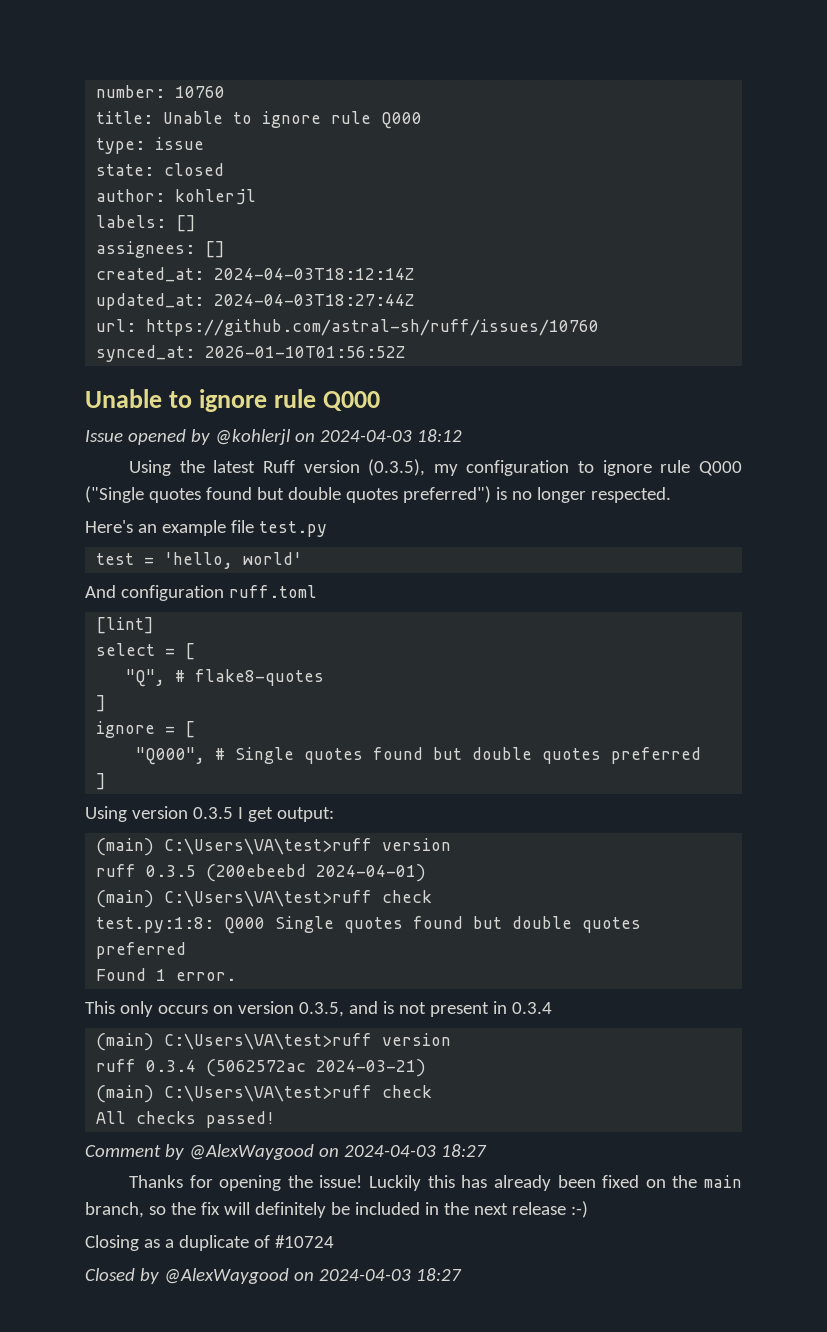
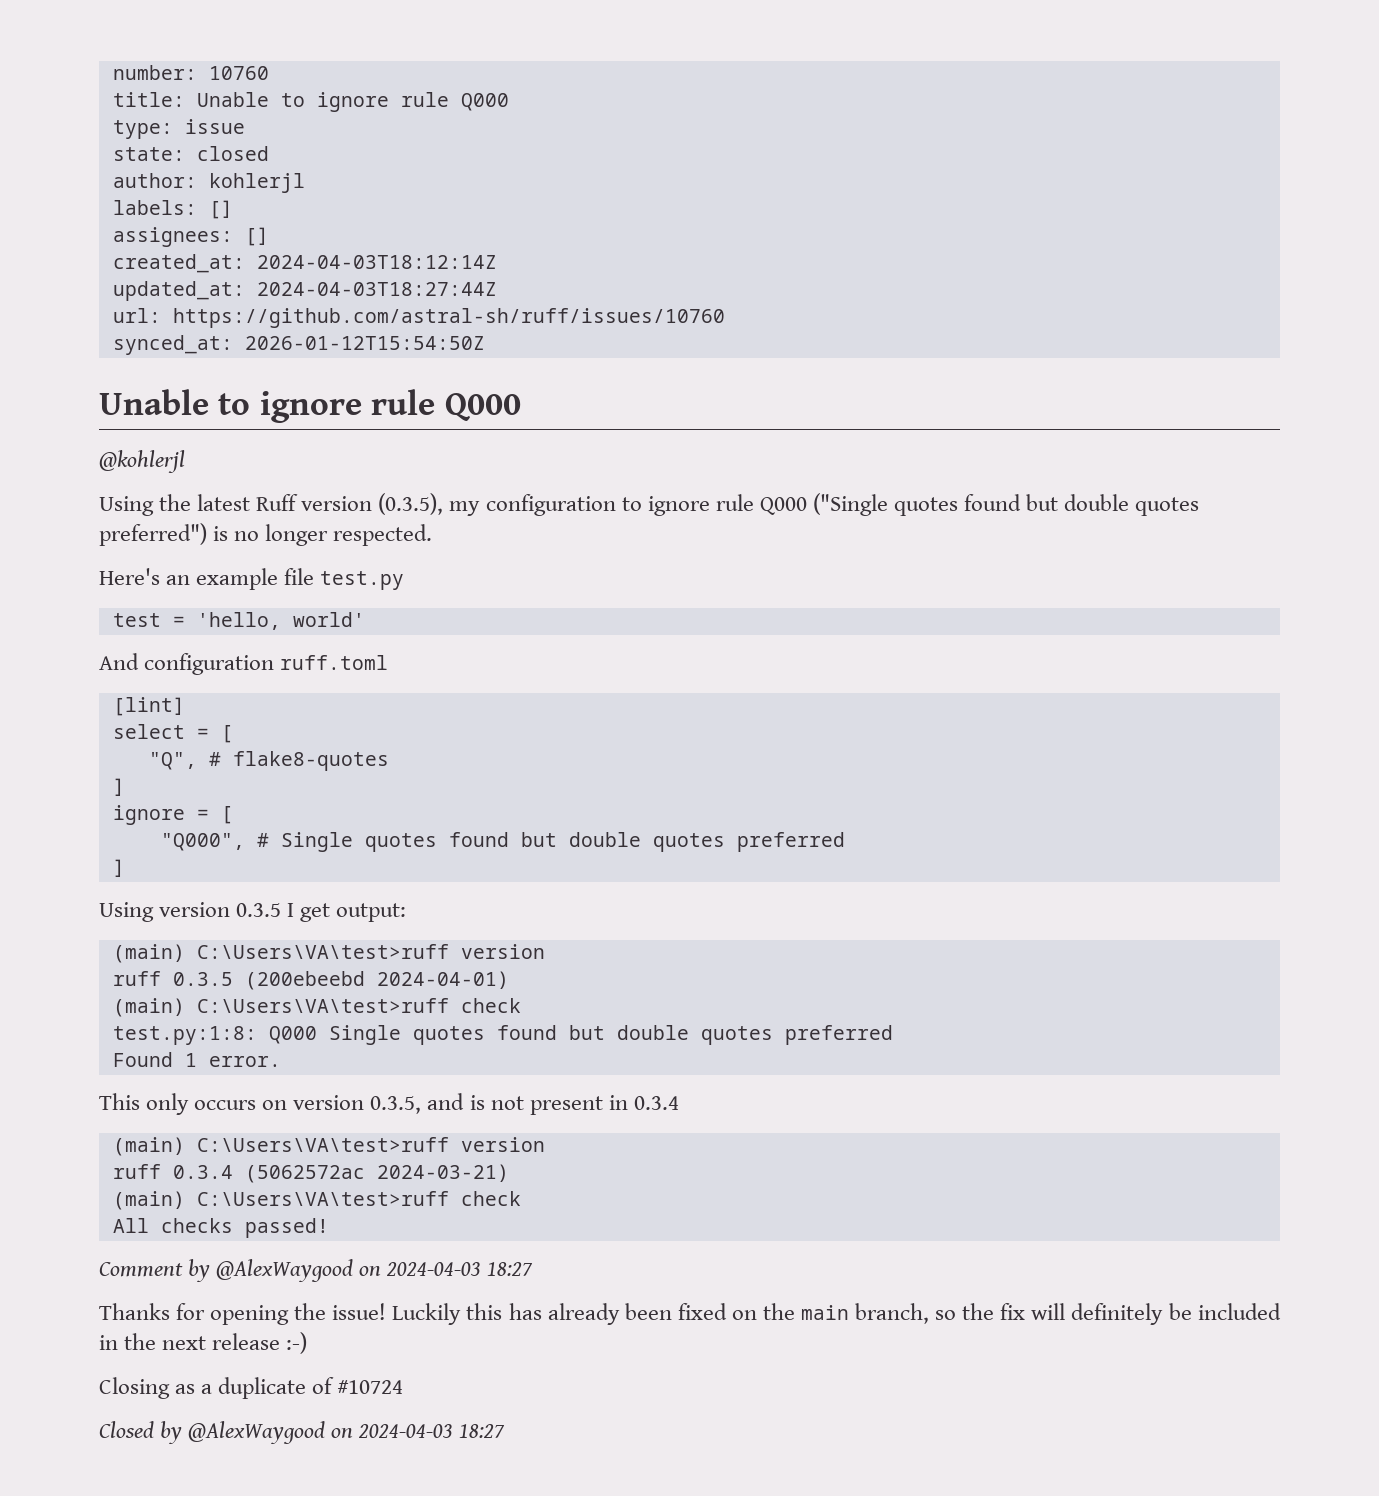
- synced_at: 2026-01-10T01:56:52Z
+ synced_at: 2026-01-12T15:54:50Z
  Unable to ignore rule Q000
- Issue opened by @kohlerjl on 2024-04-03 18:12
+ @kohlerjl

